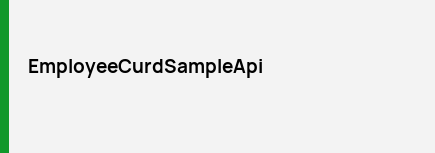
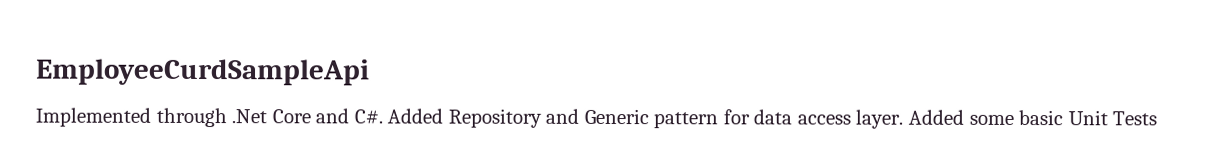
+ Implemented through .Net Core and C#. Added Repository and Generic pattern for data access layer. Added some basic Unit Tests

